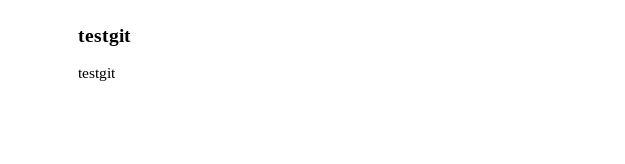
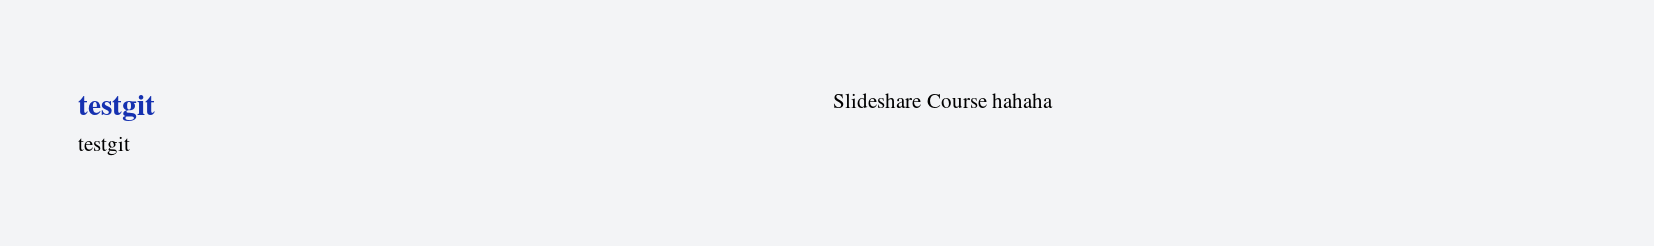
+ Slideshare Course hahaha

